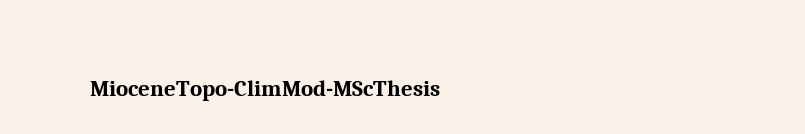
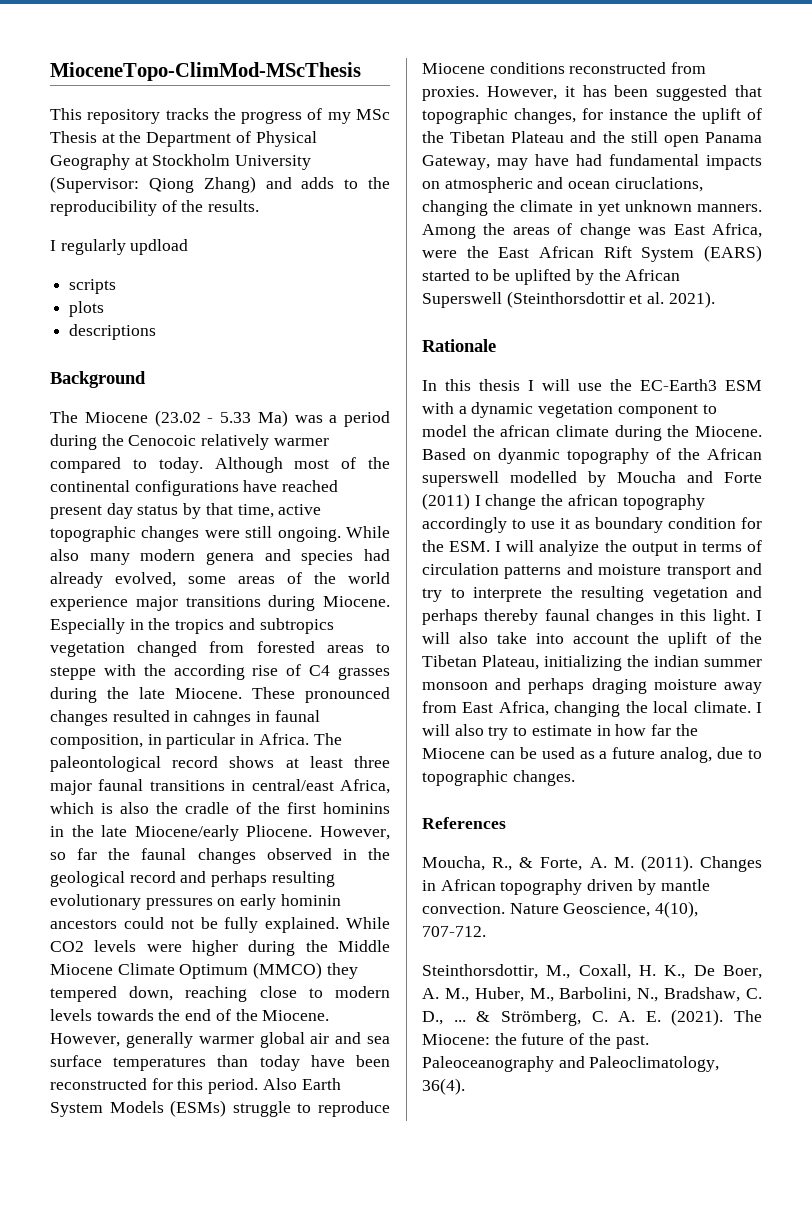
+ This repository tracks the progress of my MSc Thesis at the Department of Physical Geography at Stockholm University (Supervisor: Qiong Zhang) and adds to the reproducibility of the results.
+ I regularly updload
+ scripts
+ plots
+ descriptions
+ Background
+ The Miocene (23.02 - 5.33 Ma) was a period during the Cenocoic relatively warmer compared to today. Although most of the continental configurations have reached present day status by that time, active topographic changes were still ongoing. While also many modern genera and species had already evolved, some areas of the world experience major transitions during Miocene. Especially in the tropics and subtropics vegetation changed from forested areas to steppe with the according rise of C4 grasses during the late Miocene. These pronounced changes resulted in cahnges in faunal composition, in particular in Africa. The paleontological record shows at least three major faunal transitions in central/east Africa, which is also the cradle of the first hominins in the late Miocene/early Pliocene. However, so far the faunal changes observed in the geological record and perhaps resulting evolutionary pressures on early hominin ancestors could not be fully explained. While CO2 levels were higher during the Middle Miocene Climate Optimum (MMCO) they tempered down, reaching close to modern levels towards the end of the Miocene. However, generally warmer global air and sea surface temperatures than today have been reconstructed for this period. Also Earth System Models (ESMs) struggle to reproduce Miocene conditions reconstructed from proxies. However, it has been suggested that topographic changes, for instance the uplift of the Tibetan Plateau and the still open Panama Gateway, may have had fundamental impacts on atmospheric and ocean ciruclations, changing the climate in yet unknown manners. Among the areas of change was East Africa, were the East African Rift System (EARS) started to be uplifted by the African Superswell (Steinthorsdottir et al. 2021).
+ Rationale
+ In this thesis I will use the EC-Earth3 ESM with a dynamic vegetation component to model the african climate during the Miocene. Based on dyanmic topography of the African superswell modelled by Moucha and Forte (2011) I change the african topography accordingly to use it as boundary condition for the ESM. I will analyize the output in terms of circulation patterns and moisture transport and try to interprete the resulting vegetation and perhaps thereby faunal changes in this light. I will also take into account the uplift of the Tibetan Plateau, initializing the indian summer monsoon and perhaps draging moisture away from East Africa, changing the local climate. I will also try to estimate in how far the Miocene can be used as a future analog, due to topographic changes.
+ References
+ Moucha, R., & Forte, A. M. (2011). Changes in African topography driven by mantle convection. Nature Geoscience, 4(10), 707-712.
+ Steinthorsdottir, M., Coxall, H. K., De Boer, A. M., Huber, M., Barbolini, N., Bradshaw, C. D., ... & Strömberg, C. A. E. (2021). The Miocene: the future of the past. Paleoceanography and Paleoclimatology, 36(4).

